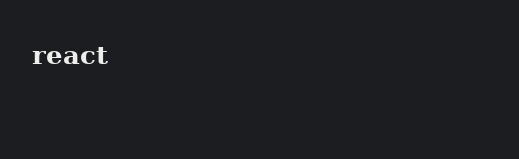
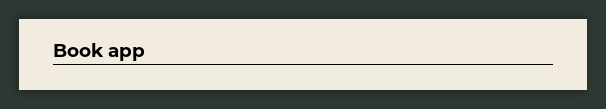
- react
+ Book app

